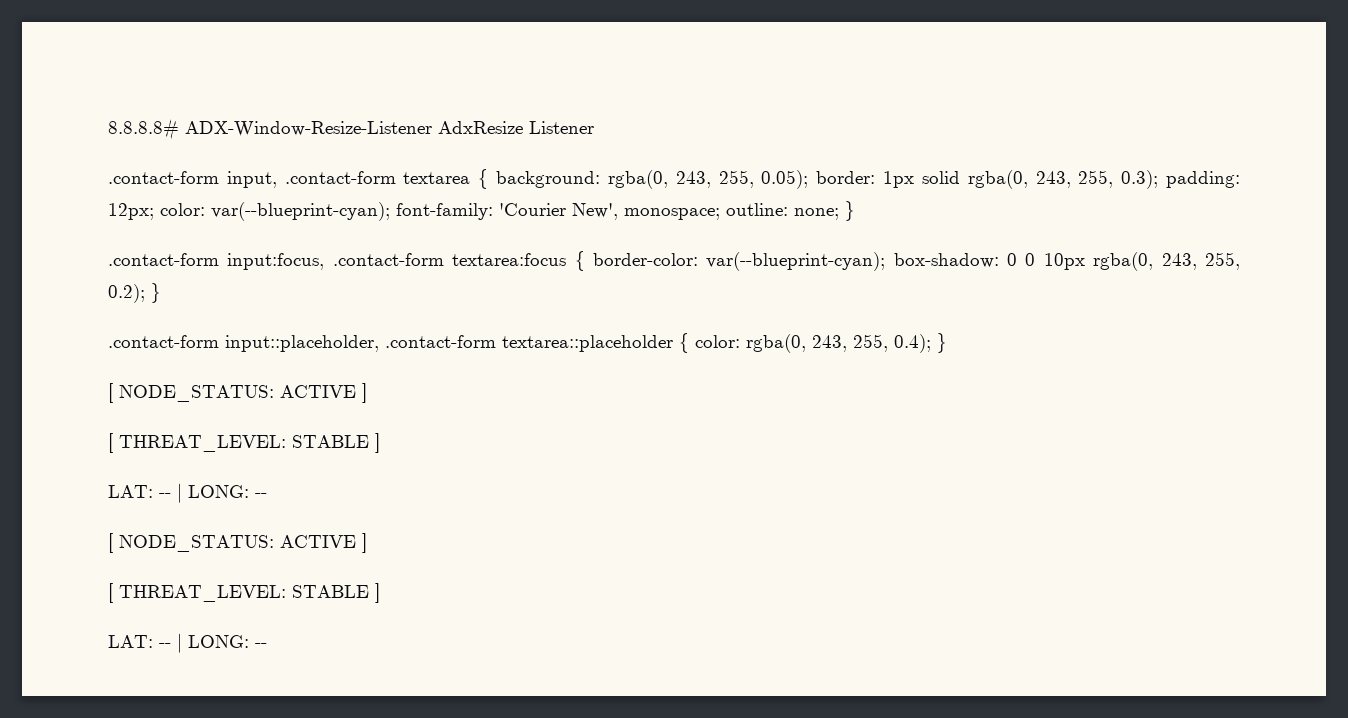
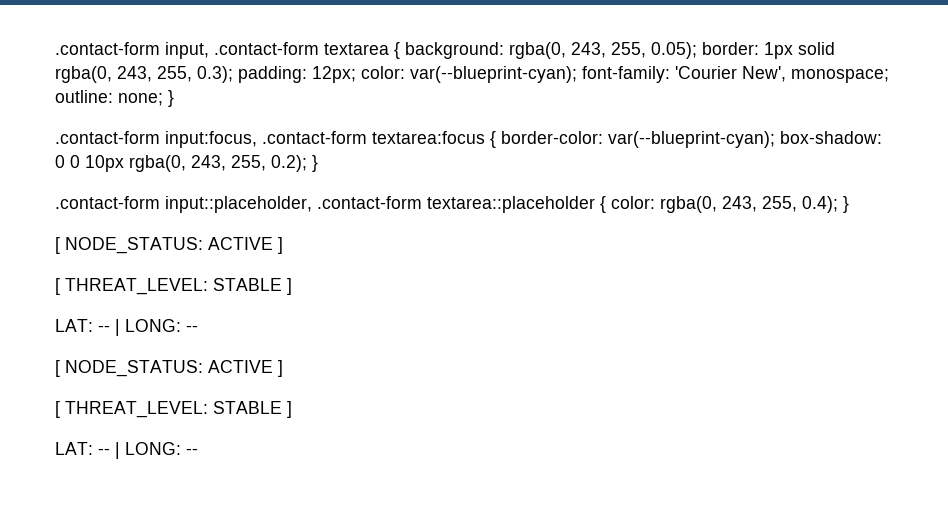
- 8.8.8.8# ADX-Window-Resize-Listener AdxResize Listener

